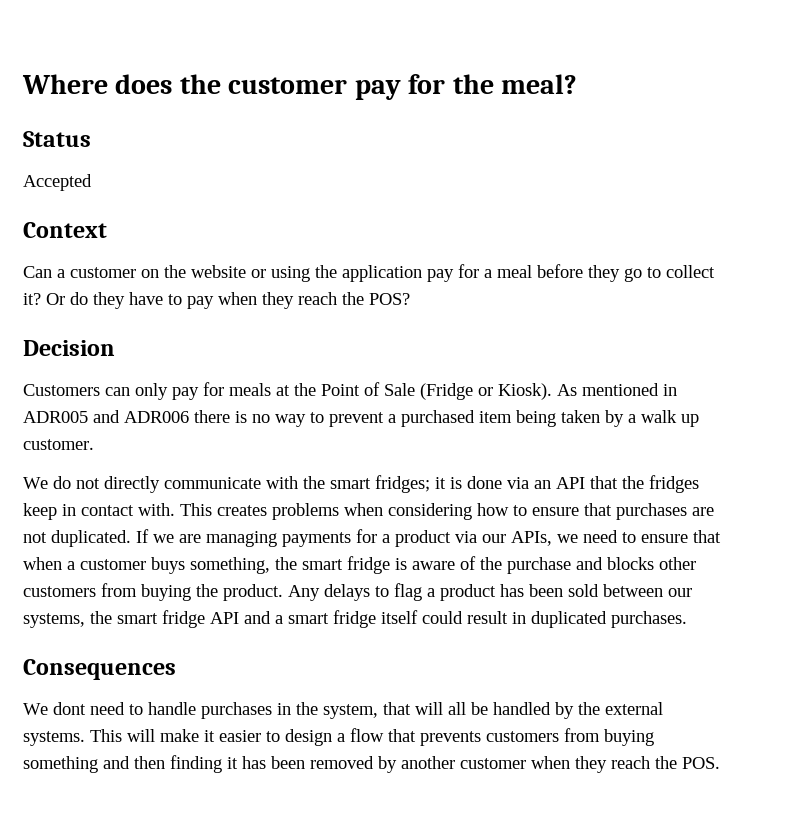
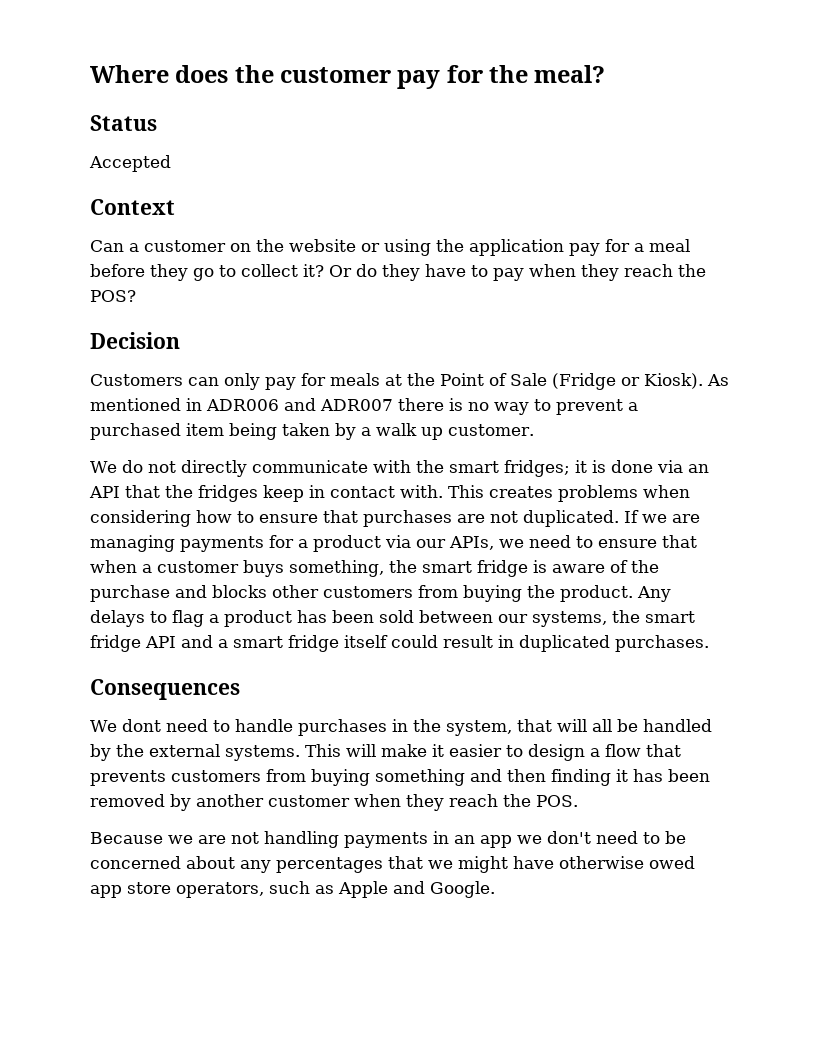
- As mentioned in ADR005 and ADR006 there is no way to prevent a purchased item being taken by a walk up customer.
+ As mentioned in ADR006 and ADR007 there is no way to prevent a purchased item being taken by a walk up customer.
+ Because we are not handling payments in an app we don't need to be concerned about any percentages that we might have otherwise owed app store operators, such as Apple and Google.

